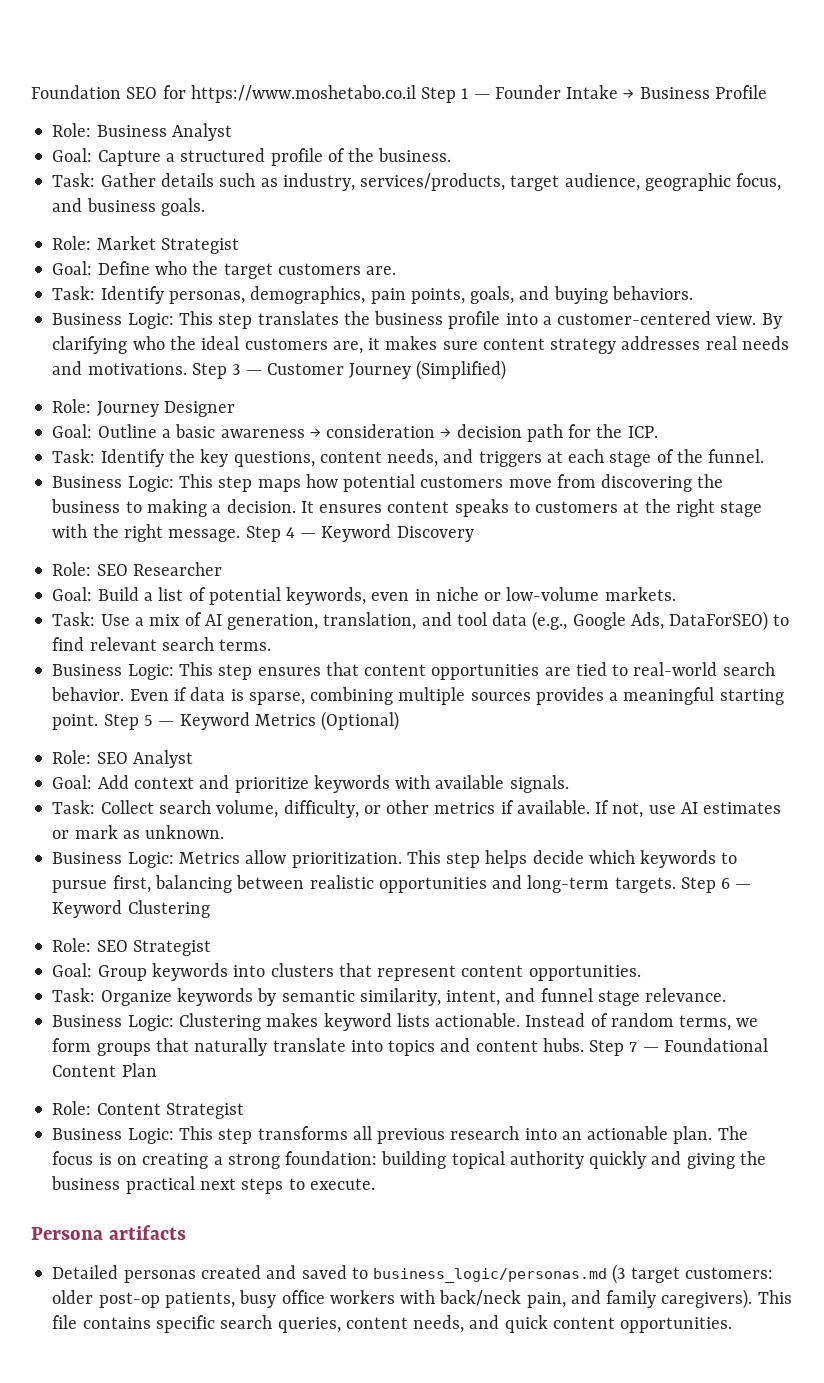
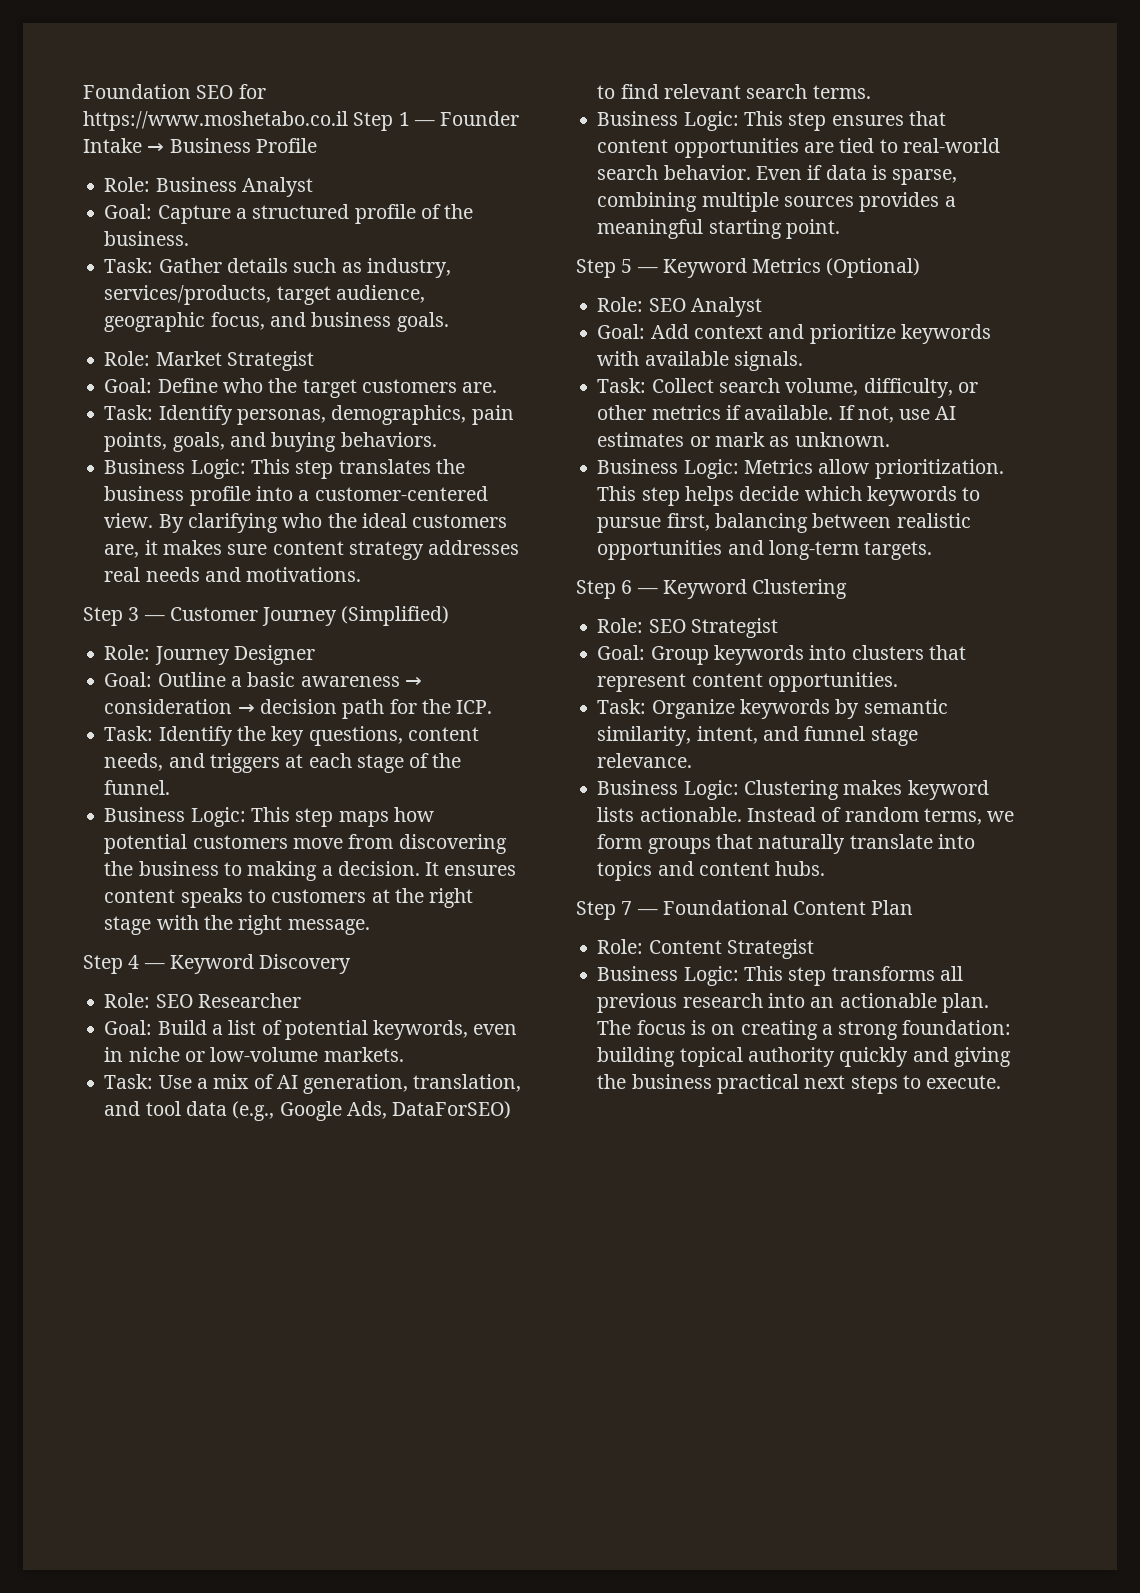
- By clarifying who the ideal customers are, it makes sure content strategy addresses real needs and motivations. Step 3 — Customer Journey (Simplified)
+ By clarifying who the ideal customers are, it makes sure content strategy addresses real needs and motivations.
+ Step 3 — Customer Journey (Simplified)
- It ensures content speaks to customers at the right stage with the right message. Step 4 — Keyword Discovery
+ It ensures content speaks to customers at the right stage with the right message.
+ Step 4 — Keyword Discovery
- Even if data is sparse, combining multiple sources provides a meaningful starting point. Step 5 — Keyword Metrics (Optional)
+ Even if data is sparse, combining multiple sources provides a meaningful starting point.
+ Step 5 — Keyword Metrics (Optional)
- This step helps decide which keywords to pursue first, balancing between realistic opportunities and long-term targets. Step 6 — Keyword Clustering
+ This step helps decide which keywords to pursue first, balancing between realistic opportunities and long-term targets.
+ Step 6 — Keyword Clustering
- Instead of random terms, we form groups that naturally translate into topics and content hubs. Step 7 — Foundational Content Plan
+ Instead of random terms, we form groups that naturally translate into topics and content hubs.
+ Step 7 — Foundational Content Plan
- Persona artifacts
- Detailed personas created and saved to business_logic/personas.md (3 target customers: older post-op patients, busy office workers with back/neck pain, and family caregivers). This file contains specific search queries, content needs, and quick content opportunities.

